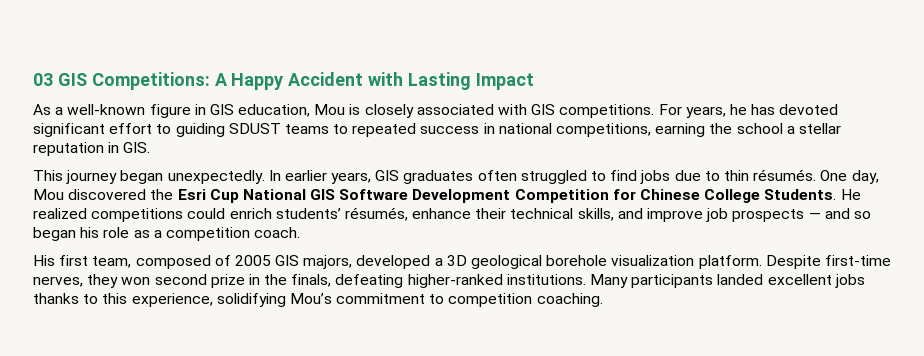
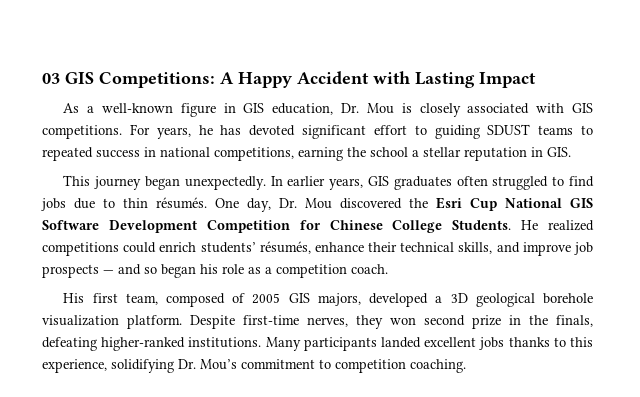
- As a well-known figure in GIS education, Mou is closely associated with GIS competitions.
+ As a well-known figure in GIS education, Dr. Mou is closely associated with GIS competitions.
- One day, Mou discovered the Esri Cup National GIS Software Development Competition for Chinese College Students.
+ One day, Dr. Mou discovered the Esri Cup National GIS Software Development Competition for Chinese College Students.
- Many participants landed excellent jobs thanks to this experience, solidifying Mou’s commitment to competition coaching.
+ Many participants landed excellent jobs thanks to this experience, solidifying Dr. Mou’s commitment to competition coaching.

